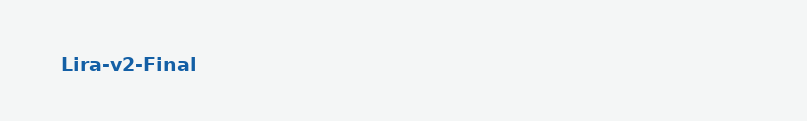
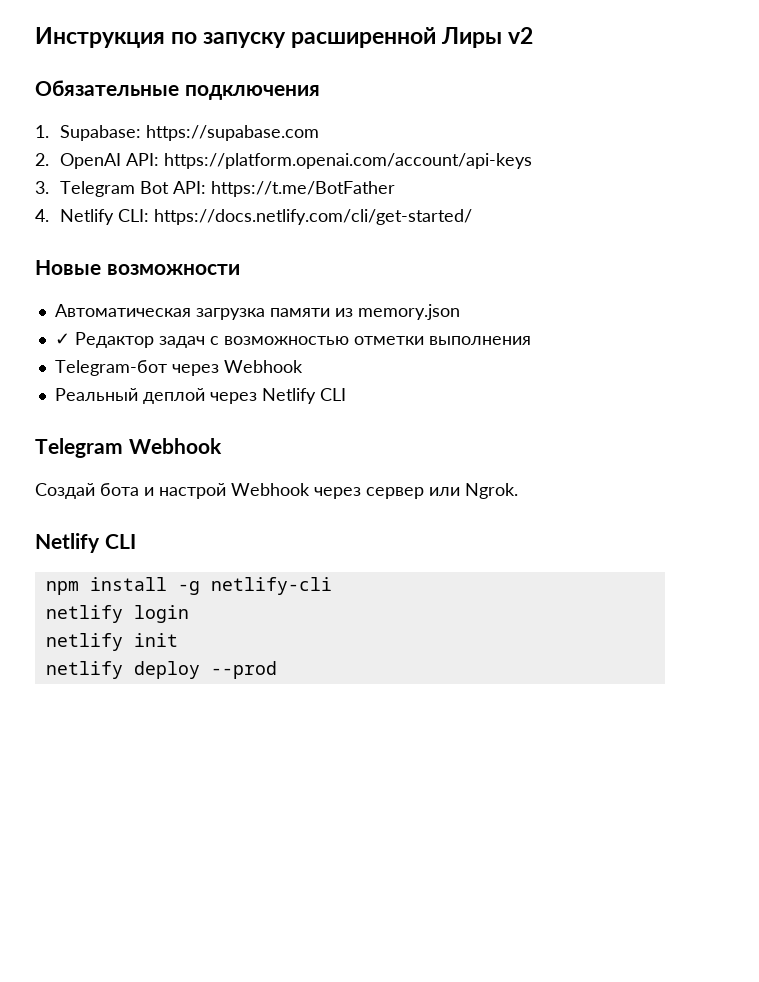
- Lira-v2-Final
+ Инструкция по запуску расширенной Лиры v2
+ Обязательные подключения
+ 1. Supabase: https://supabase.com
+ 2. OpenAI API: https://platform.openai.com/account/api-keys
+ 3. Telegram Bot API: https://t.me/BotFather
+ 4. Netlify CLI: https://docs.netlify.com/cli/get-started/
+ Новые возможности
+ Автоматическая загрузка памяти из memory.json
+ ✓ Редактор задач с возможностью отметки выполнения
+ Telegram-бот через Webhook
+ Реальный деплой через Netlify CLI
+ Telegram Webhook
+ Создай бота и настрой Webhook через сервер или Ngrok.
+ Netlify CLI
+ npm install -g netlify-cli
+ netlify login
+ netlify init
+ netlify deploy --prod

